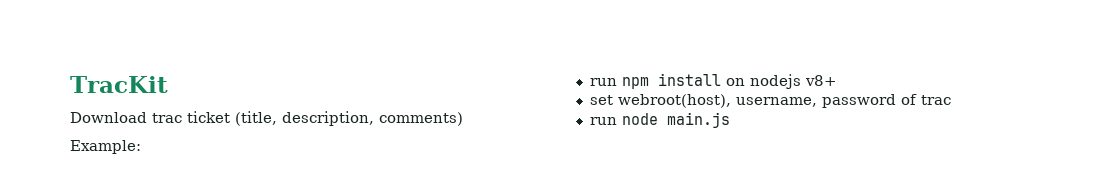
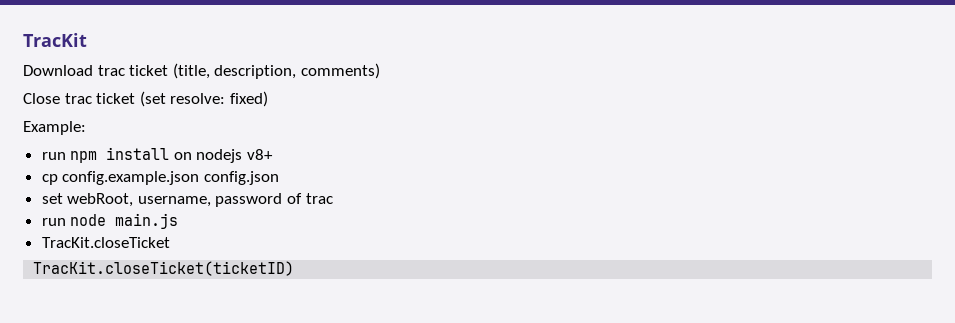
+ Close trac ticket (set resolve: fixed)
+ cp config.example.json config.json
- set webroot(host), username, password of trac
+ set webRoot, username, password of trac
+ TracKit.closeTicket
+ TracKit.closeTicket(ticketID)

